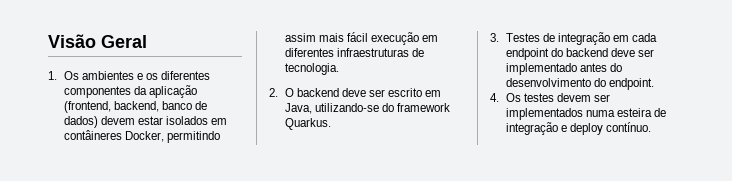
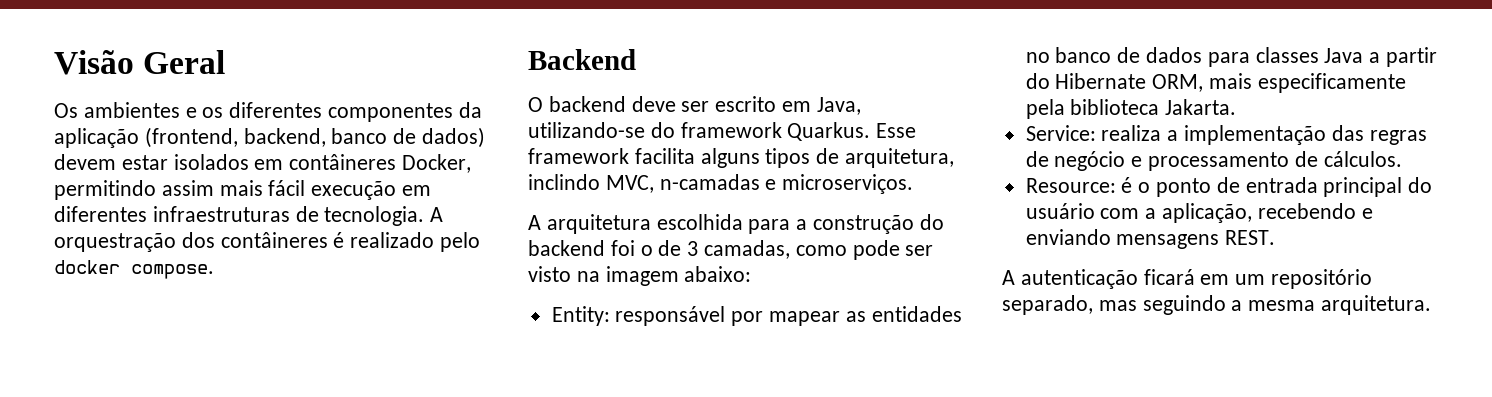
- 1. Os ambientes e os diferentes componentes da aplicação (frontend, backend, banco de dados) devem estar isolados em contâineres Docker, permitindo assim mais fácil execução em diferentes infraestruturas de tecnologia.
- 2. O backend deve ser escrito em Java, utilizando-se do framework Quarkus.
- 3. Testes de integração em cada endpoint do backend deve ser implementado antes do desenvolvimento do endpoint.
- 4. Os testes devem ser implementados numa esteira de integração e deploy contínuo.
+ Os ambientes e os diferentes componentes da aplicação (frontend, backend, banco de dados) devem estar isolados em contâineres Docker, permitindo assim mais fácil execução em diferentes infraestruturas de tecnologia. A orquestração dos contâineres é realizado pelo docker compose.
+ Backend
+ O backend deve ser escrito em Java, utilizando-se do framework Quarkus. Esse framework facilita alguns tipos de arquitetura, inclindo MVC, n-camadas e microserviços.
+ A arquitetura escolhida para a construção do backend foi o de 3 camadas, como pode ser visto na imagem abaixo:
+ Entity: responsável por mapear as entidades no banco de dados para classes Java a partir do Hibernate ORM, mais especificamente pela biblioteca Jakarta.
+ Service: realiza a implementação das regras de negócio e processamento de cálculos.
+ Resource: é o ponto de entrada principal do usuário com a aplicação, recebendo e enviando mensagens REST.
+ A autenticação ficará em um repositório separado, mas seguindo a mesma arquitetura.

